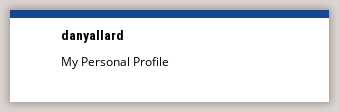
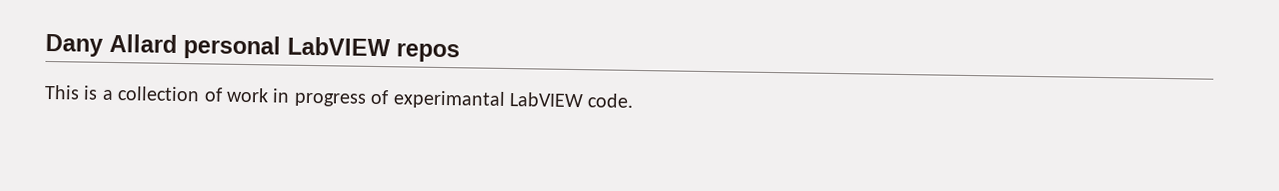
- danyallard
- My Personal Profile
+ Dany Allard personal LabVIEW repos
+ This is a collection of work in progress of experimantal LabVIEW code.

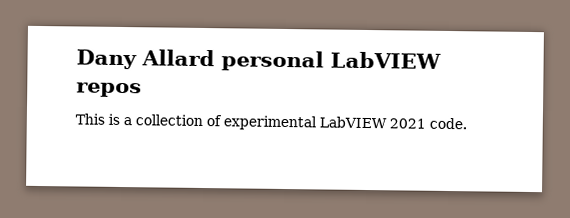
- This is a collection of work in progress of experimantal LabVIEW code.
+ This is a collection of experimental LabVIEW 2021 code.

